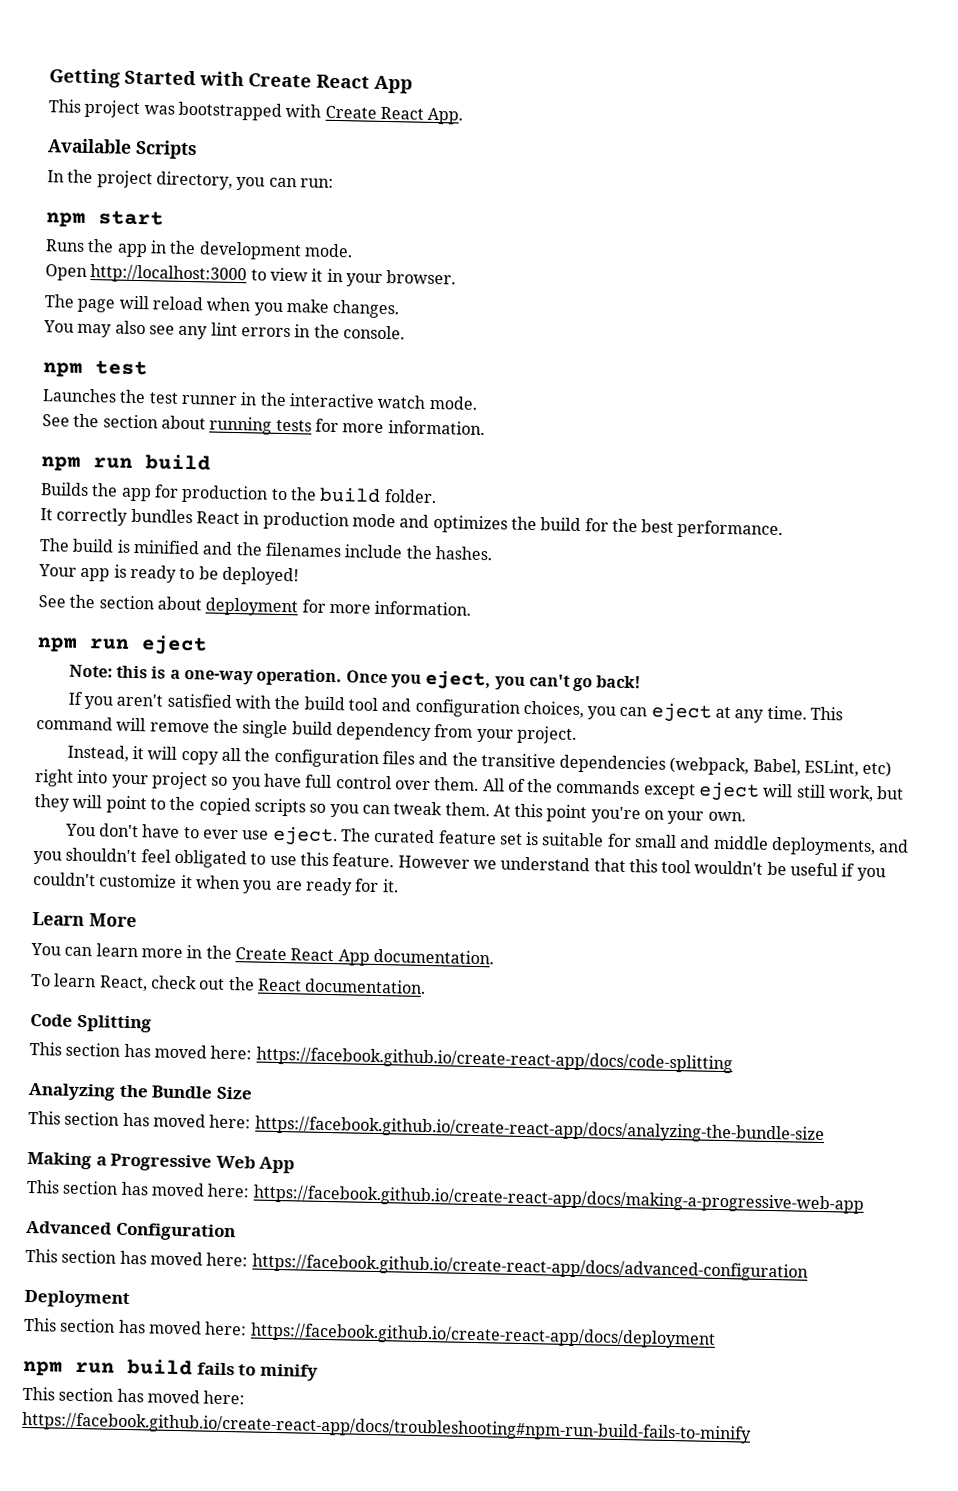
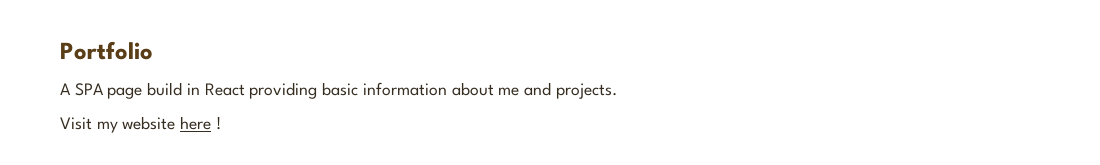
- Getting Started with Create React App
- This project was bootstrapped with Create React App.
- Available Scripts
- In the project directory, you can run:
- npm start
- Runs the app in the development mode.
- Open http://localhost:3000 to view it in your browser.
- The page will reload when you make changes.
- You may also see any lint errors in the console.
- npm test
- Launches the test runner in the interactive watch mode.
- See the section about running tests for more information.
- npm run build
- Builds the app for production to the build folder.
- It correctly bundles React in production mode and optimizes the build for the best performance.
- The build is minified and the filenames include the hashes.
- Your app is ready to be deployed!
- See the section about deployment for more information.
- npm run eject
- Note: this is a one-way operation. Once you eject, you can't go back!
- If you aren't satisfied with the build tool and configuration choices, you can eject at any time. This command will remove the single build dependency from your project.
- Instead, it will copy all the configuration files and the transitive dependencies (webpack, Babel, ESLint, etc) right into your project so you have full control over them. All of the commands except eject will still work, but they will point to the copied scripts so you can tweak them. At this point you're on your own.
- You don't have to ever use eject. The curated feature set is suitable for small and middle deployments, and you shouldn't feel obligated to use this feature. However we understand that this tool wouldn't be useful if you couldn't customize it when you are ready for it.
- Learn More
- You can learn more in the Create React App documentation.
- To learn React, check out the React documentation.
- Code Splitting
- This section has moved here: https://facebook.github.io/create-react-app/docs/code-splitting
- Analyzing the Bundle Size
- This section has moved here: https://facebook.github.io/create-react-app/docs/analyzing-the-bundle-size
- Making a Progressive Web App
- This section has moved here: https://facebook.github.io/create-react-app/docs/making-a-progressive-web-app
- Advanced Configuration
- This section has moved here: https://facebook.github.io/create-react-app/docs/advanced-configuration
- Deployment
- This section has moved here: https://facebook.github.io/create-react-app/docs/deployment
- npm run build fails to minify
- This section has moved here: https://facebook.github.io/create-react-app/docs/troubleshooting#npm-run-build-fails-to-minify
+ Portfolio
+ A SPA page build in React providing basic information about me and projects.
+ Visit my website here !

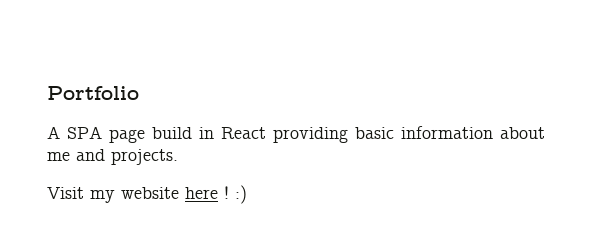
- Visit my website here !
+ Visit my website here ! :)

